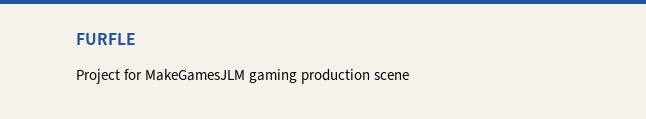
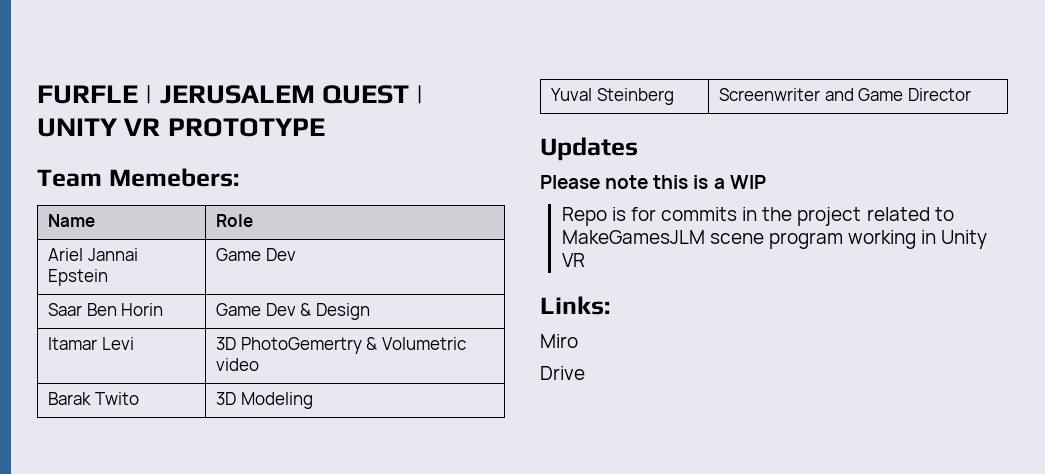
- FURFLE
- Project for MakeGamesJLM gaming production scene
+ FURFLE | JERUSALEM QUEST | UNITY VR PROTOTYPE
+ Team Memebers:
+ Name | Role
+ Ariel Jannai Epstein | Game Dev
+ Saar Ben Horin | Game Dev & Design
+ Itamar Levi | 3D PhotoGemertry & Volumetric video
+ Barak Twito | 3D Modeling
+ Yuval Steinberg | Screenwriter and Game Director
+ Updates
+ Please note this is a WIP
+ Repo is for commits in the project related to MakeGamesJLM scene program working in Unity VR
+ Links:
+ Miro
+ Drive

